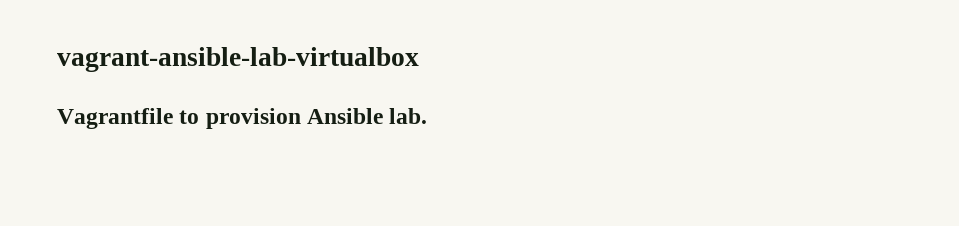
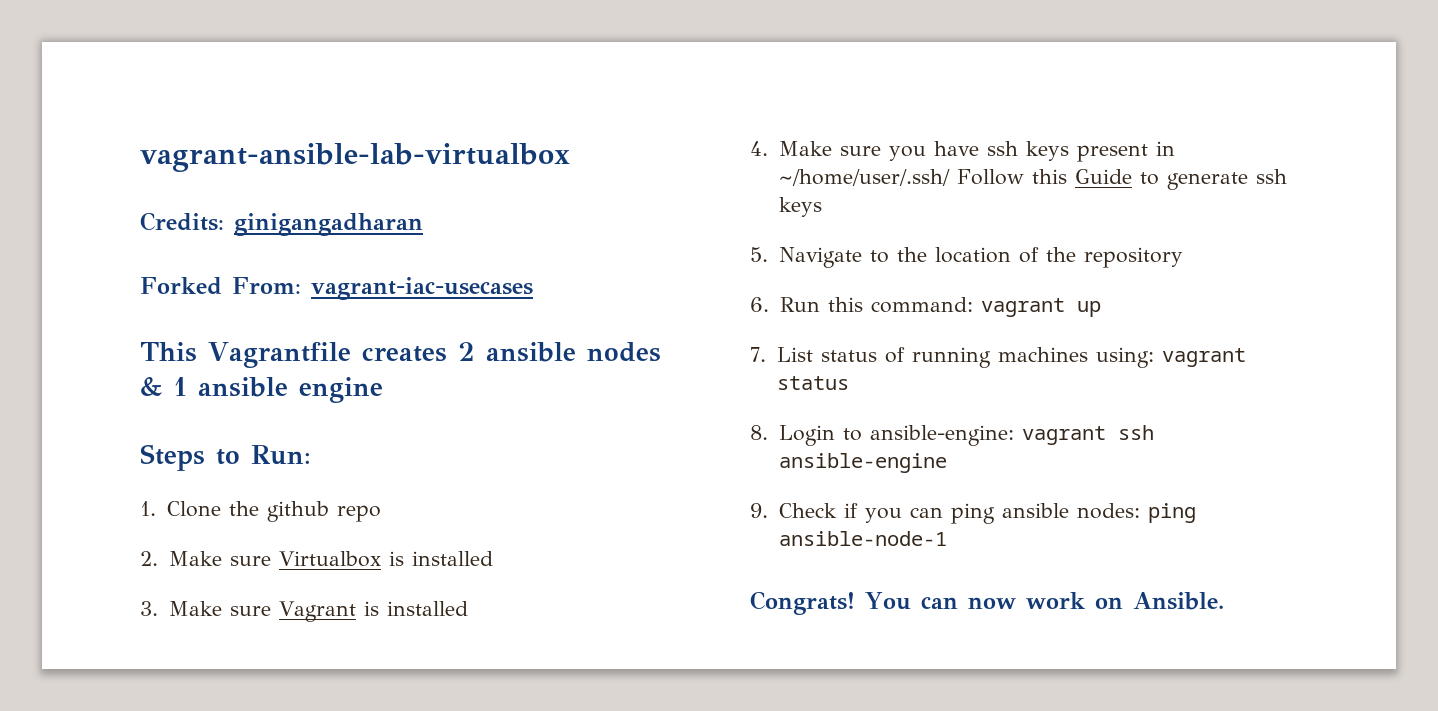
- Vagrantfile to provision Ansible lab.
+ Credits: ginigangadharan
+ Forked From: vagrant-iac-usecases
+ This Vagrantfile creates 2 ansible nodes & 1 ansible engine
+ Steps to Run:
+ 1. Clone the github repo
+ 2. Make sure Virtualbox is installed
+ 3. Make sure Vagrant is installed
+ 4. Make sure you have ssh keys present in ~/home/user/.ssh/ Follow this Guide to generate ssh keys
+ 5. Navigate to the location of the repository
+ 6. Run this command: vagrant up
+ 7. List status of running machines using: vagrant status
+ 8. Login to ansible-engine: vagrant ssh ansible-engine
+ 9. Check if you can ping ansible nodes: ping ansible-node-1
+ Congrats! You can now work on Ansible.

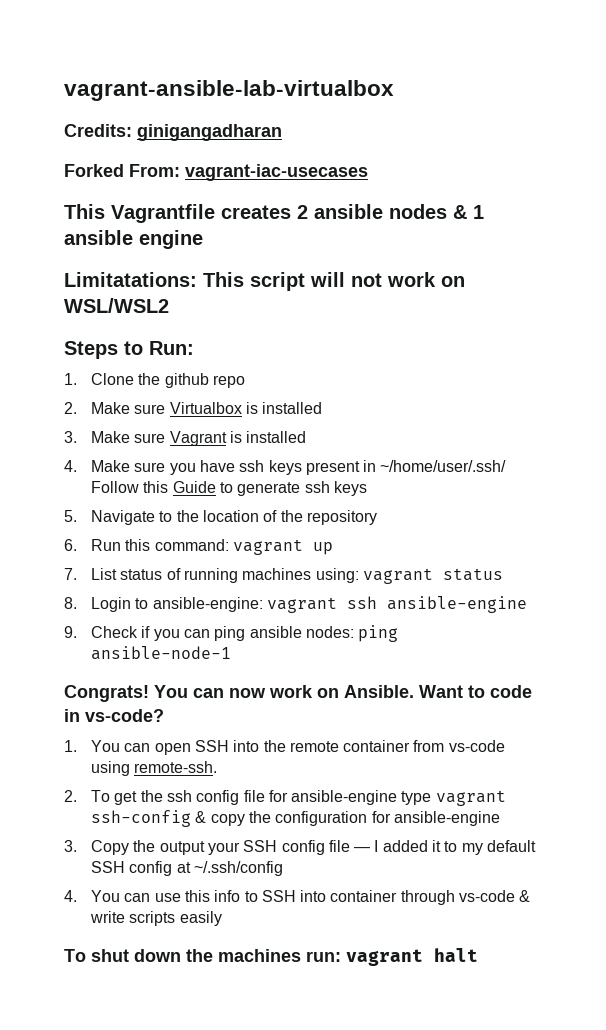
+ Limitatations: This script will not work on WSL/WSL2
+ Want to code in vs-code?
+ 1. You can open SSH into the remote container from vs-code using remote-ssh.
+ 2. To get the ssh config file for ansible-engine type vagrant ssh-config & copy the configuration for ansible-engine
+ 3. Copy the output your SSH config file — I added it to my default SSH config at ~/.ssh/config
+ 4. You can use this info to SSH into container through vs-code & write scripts easily
+ To shut down the machines run: vagrant halt

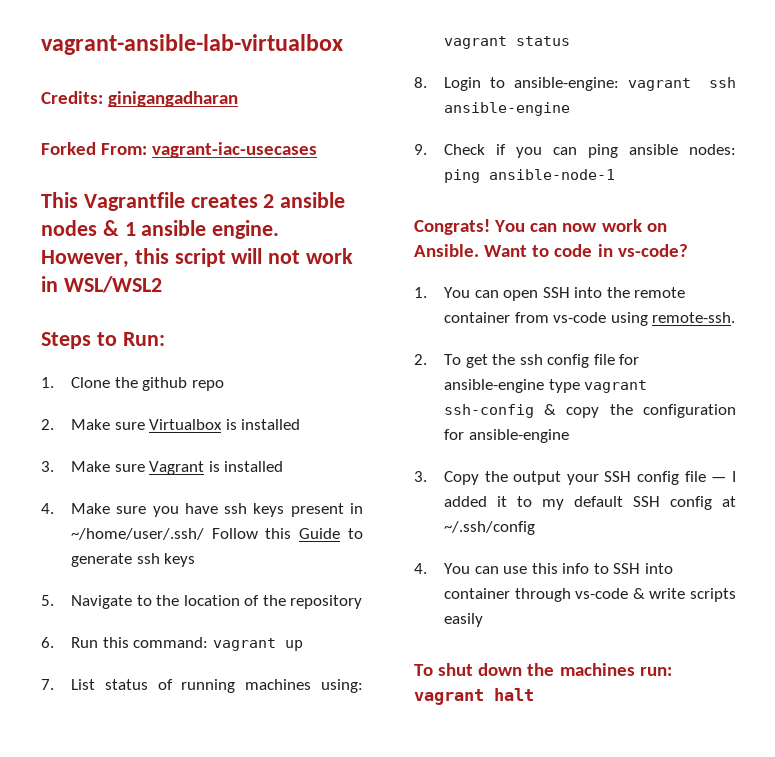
- This Vagrantfile creates 2 ansible nodes & 1 ansible engine
- Limitatations: This script will not work on WSL/WSL2
+ This Vagrantfile creates 2 ansible nodes & 1 ansible engine. However, this script will not work in WSL/WSL2

